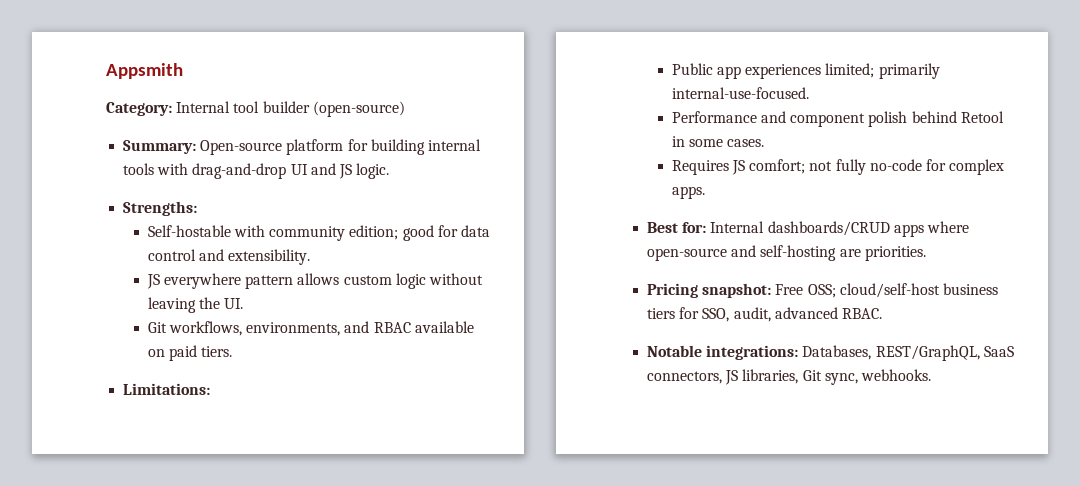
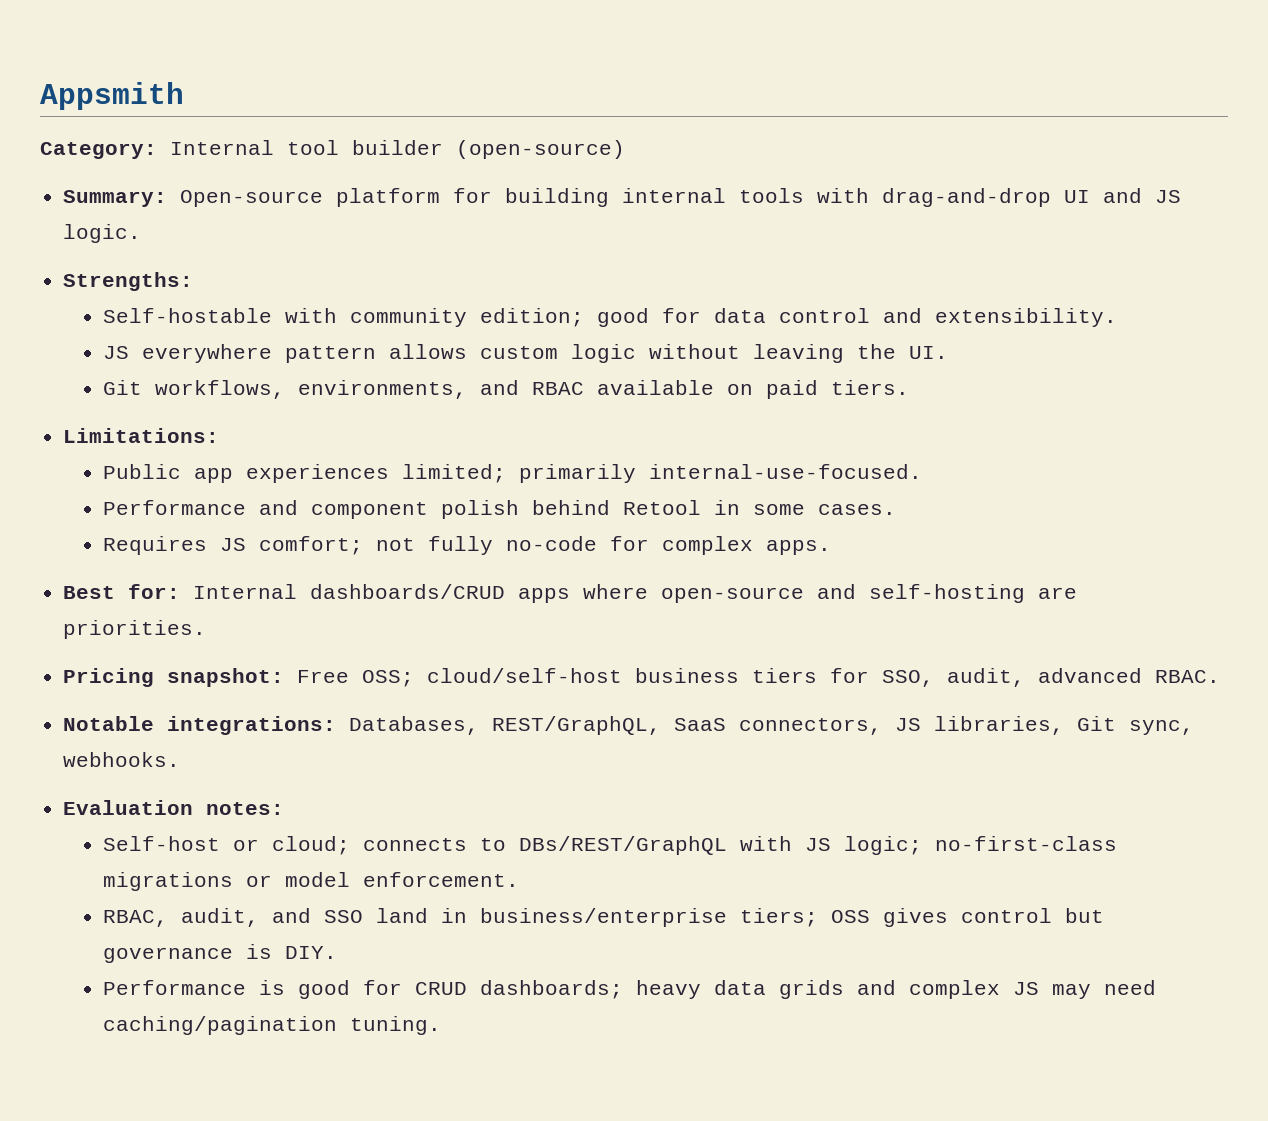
+ Evaluation notes:
+ Self-host or cloud; connects to DBs/REST/GraphQL with JS logic; no-first-class migrations or model enforcement.
+ RBAC, audit, and SSO land in business/enterprise tiers; OSS gives control but governance is DIY.
+ Performance is good for CRUD dashboards; heavy data grids and complex JS may need caching/pagination tuning.

